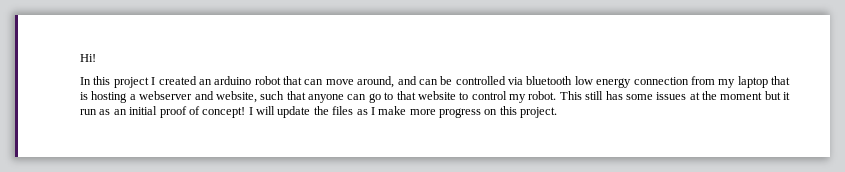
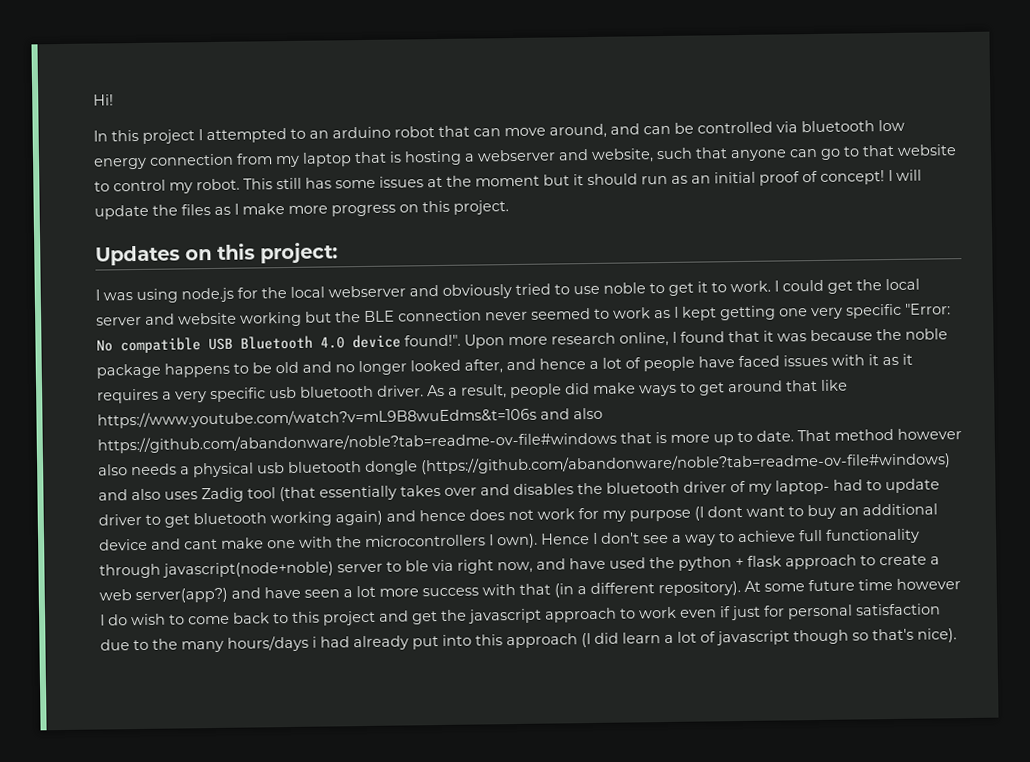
- In this project I created an arduino robot that can move around, and can be controlled via bluetooth low energy connection from my laptop that is hosting a webserver and website, such that anyone can go to that website to control my robot.
+ In this project I attempted to an arduino robot that can move around, and can be controlled via bluetooth low energy connection from my laptop that is hosting a webserver and website, such that anyone can go to that website to control my robot.
- This still has some issues at the moment but it run as an initial proof of concept!
+ This still has some issues at the moment but it should run as an initial proof of concept!
+ Updates on this project:
+ I was using node.js for the local webserver and obviously tried to use noble to get it to work. I could get the local server and website working but the BLE connection never seemed to work as I kept getting one very specific "Error: No compatible USB Bluetooth 4.0 device found!". Upon more research online, I found that it was because the noble package happens to be old and no longer looked after, and hence a lot of people have faced issues with it as it requires a very specific usb bluetooth driver. As a result, people did make ways to get around that like https://www.youtube.com/watch?v=mL9B8wuEdms&t=106s and also https://github.com/abandonware/noble?tab=readme-ov-file#windows that is more up to date. That method however also needs a physical usb bluetooth dongle (https://github.com/abandonware/noble?tab=readme-ov-file#windows) and also uses Zadig tool (that essentially takes over and disables the bluetooth driver of my laptop- had to update driver to get bluetooth working again) and hence does not work for my purpose (I dont want to buy an additional device and cant make one with the microcontrollers I own). Hence I don't see a way to achieve full functionality through javascript(node+noble) server to ble via right now, and have used the python + flask approach to create a web server(app?) and have seen a lot more success with that (in a different repository). At some future time however I do wish to come back to this project and get the javascript approach to work even if just for personal satisfaction due to the many hours/days i had already put into this approach (I did learn a lot of javascript though so that's nice).

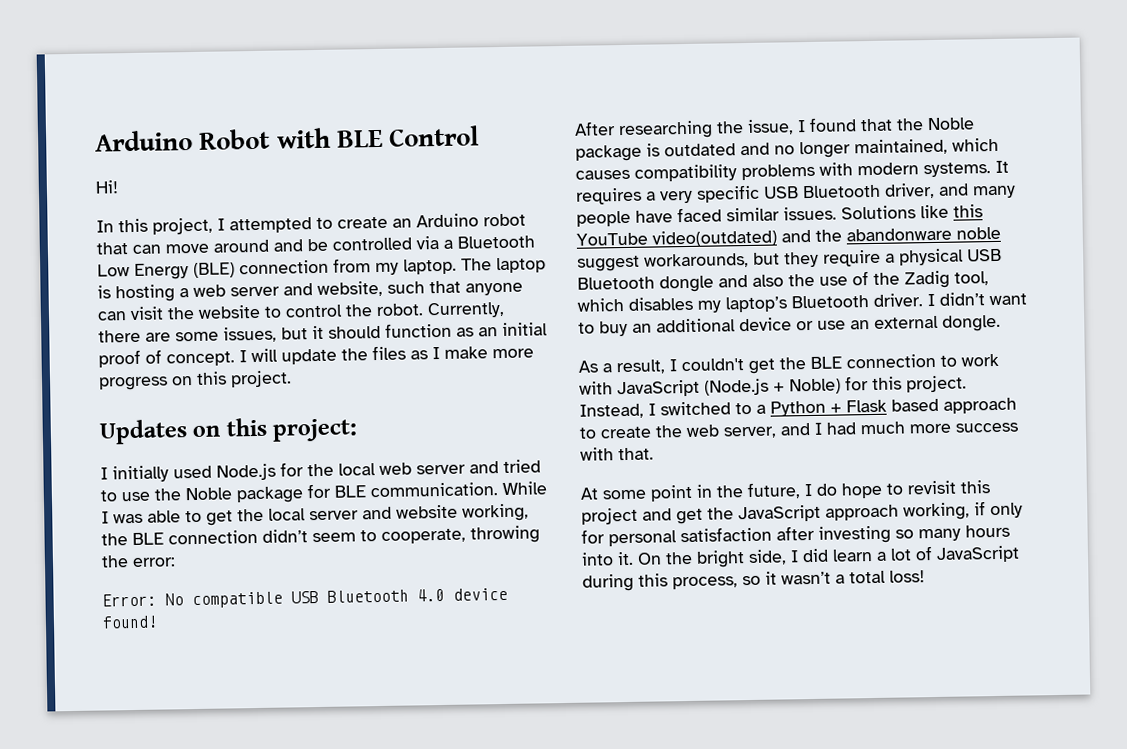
+ Arduino Robot with BLE Control
- In this project I attempted to an arduino robot that can move around, and can be controlled via bluetooth low energy connection from my laptop that is hosting a webserver and website, such that anyone can go to that website to control my robot. This still has some issues at the moment but it should run as an initial proof of concept!
+ In this project, I attempted to create an Arduino robot that can move around and be controlled via a Bluetooth Low Energy (BLE) connection from my laptop. The laptop is hosting a web server and website, such that anyone can visit the website to control the robot. Currently, there are some issues, but it should function as an initial proof of concept.
- I was using node.js for the local webserver and obviously tried to use noble to get it to work. I could get the local server and website working but the BLE connection never seemed to work as I kept getting one very specific "Error: No compatible USB Bluetooth 4.0 device found!". Upon more research online, I found that it was because the noble package happens to be old and no longer looked after, and hence a lot of people have faced issues with it as it requires a very specific usb bluetooth driver. As a result, people did make ways to get around that like https://www.youtube.com/watch?v=mL9B8wuEdms&t=106s and also https://github.com/abandonware/noble?tab=readme-ov-file#windows that is more up to date. That method however also needs a physical usb bluetooth dongle (https://github.com/abandonware/noble?tab=readme-ov-file#windows) and also uses Zadig tool (that essentially takes over and disables the bluetooth driver of my laptop- had to update driver to get bluetooth working again) and hence does not work for my purpose (I dont want to buy an additional device and cant make one with the microcontrollers I own). Hence I don't see a way to achieve full functionality through javascript(node+noble) server to ble via right now, and have used the python + flask approach to create a web server(app?) and have seen a lot more success with that (in a different repository). At some future time however I do wish to come back to this project and get the javascript approach to work even if just for personal satisfaction due to the many hours/days i had already put into this approach (I did learn a lot of javascript though so that's nice).
+ I initially used Node.js for the local web server and tried to use the Noble package for BLE communication. While I was able to get the local server and website working, the BLE connection didn’t seem to cooperate, throwing the error:
+ Error: No compatible USB Bluetooth 4.0 device found!
+ After researching the issue, I found that the Noble package is outdated and no longer maintained, which causes compatibility problems with modern systems. It requires a very specific USB Bluetooth driver, and many people have faced similar issues. Solutions like this YouTube video(outdated) and the abandonware noble suggest workarounds, but they require a physical USB Bluetooth dongle and also the use of the Zadig tool, which disables my laptop’s Bluetooth driver. I didn’t want to buy an additional device or use an external dongle.
+ As a result, I couldn't get the BLE connection to work with JavaScript (Node.js + Noble) for this project. Instead, I switched to a Python + Flask based approach to create the web server, and I had much more success with that.
+ At some point in the future, I do hope to revisit this project and get the JavaScript approach working, if only for personal satisfaction after investing so many hours into it. On the bright side, I did learn a lot of JavaScript during this process, so it wasn’t a total loss!

